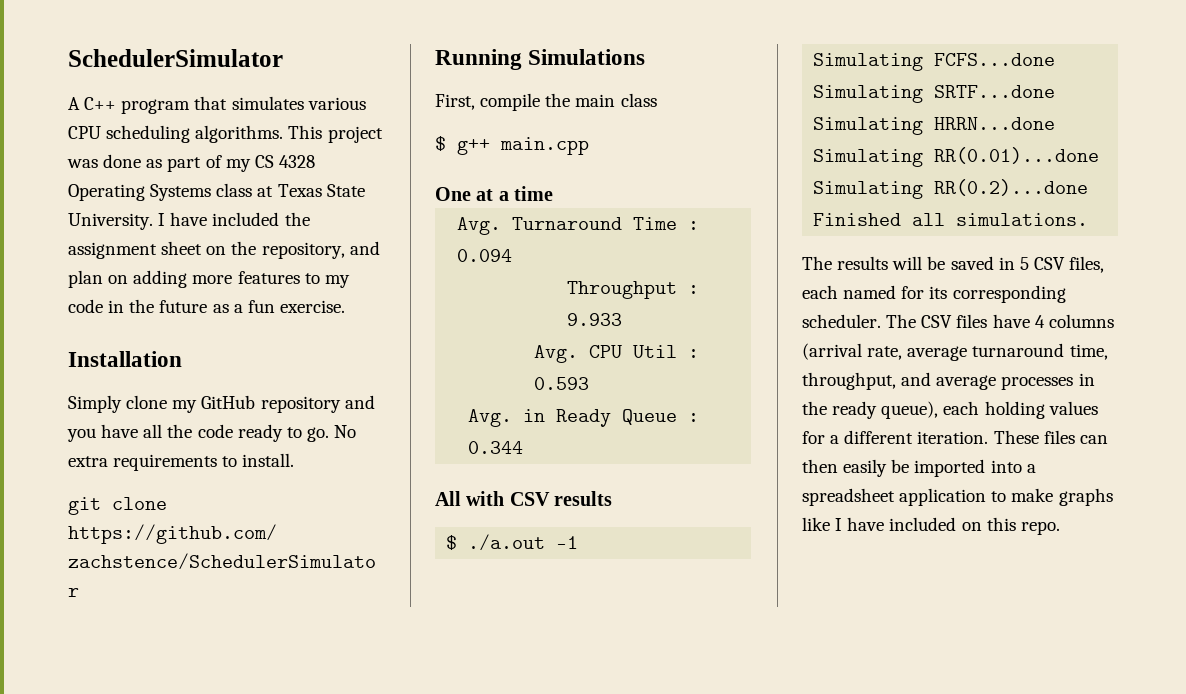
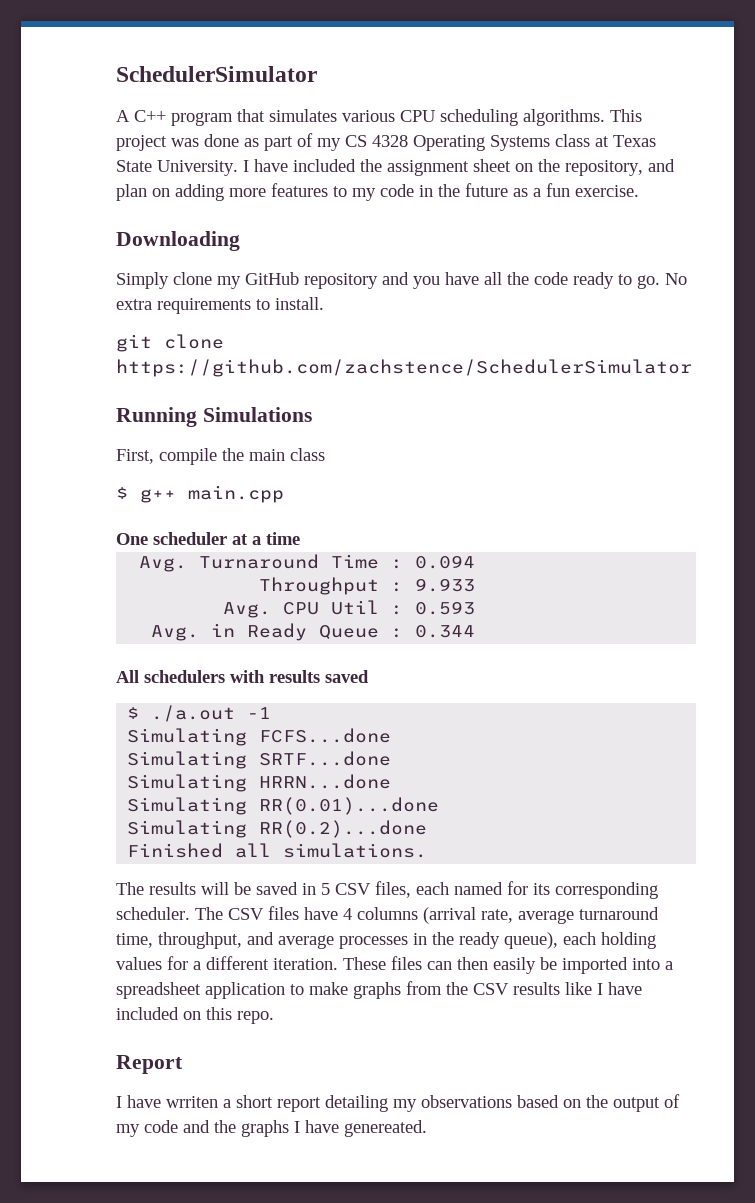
- Installation
+ Downloading
- One at a time
+ One scheduler at a time
- All with CSV results
+ All schedulers with results saved
- These files can then easily be imported into a spreadsheet application to make graphs like I have included on this repo.
+ These files can then easily be imported into a spreadsheet application to make graphs from the CSV results like I have included on this repo.
+ Report
+ I have wrriten a short report detailing my observations based on the output of my code and the graphs I have genereated.

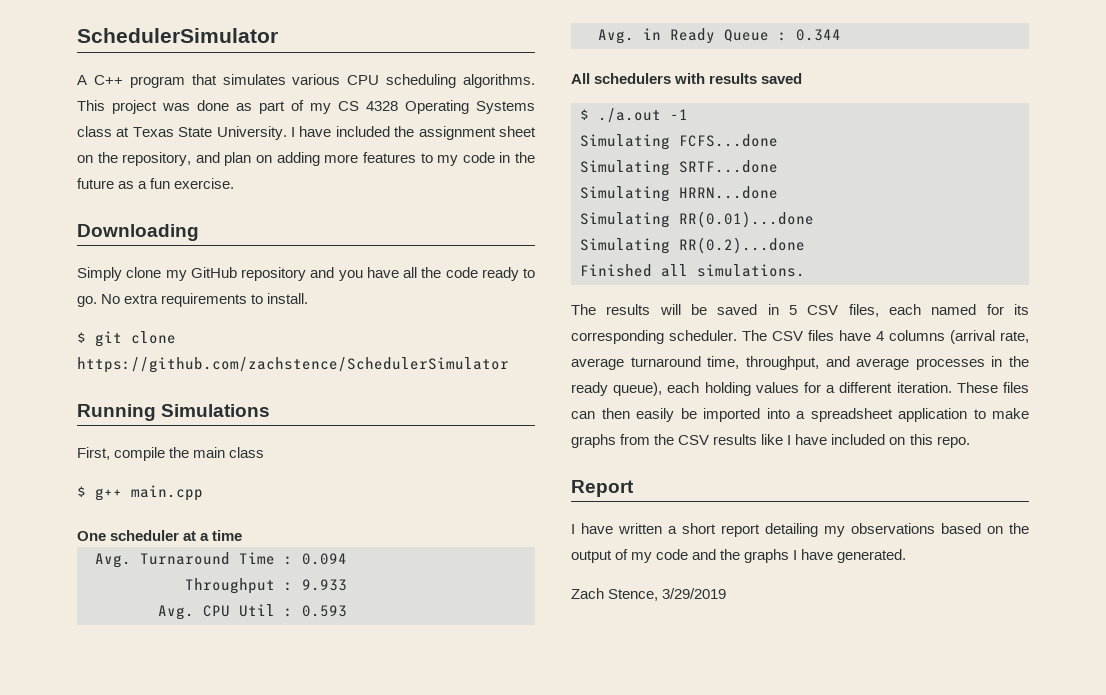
- git clone https://github.com/zachstence/SchedulerSimulator
+ $ git clone https://github.com/zachstence/SchedulerSimulator
- I have wrriten a short report detailing my observations based on the output of my code and the graphs I have genereated.
+ I have written a short report detailing my observations based on the output of my code and the graphs I have generated.
+ Zach Stence, 3/29/2019

